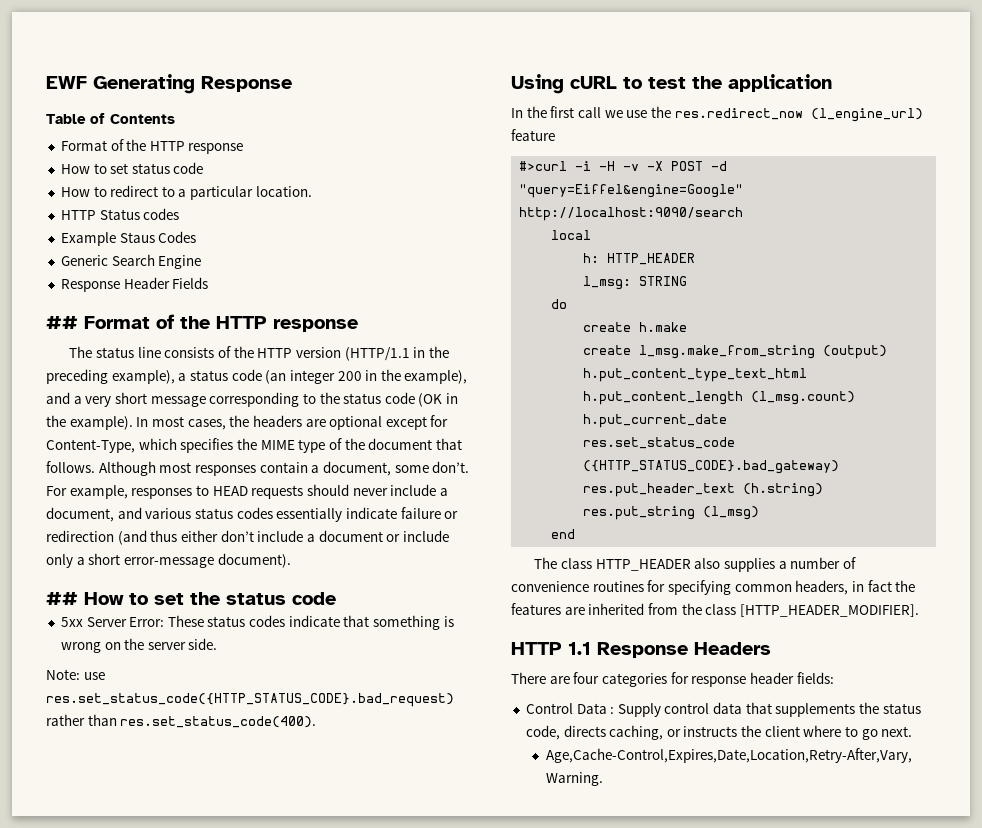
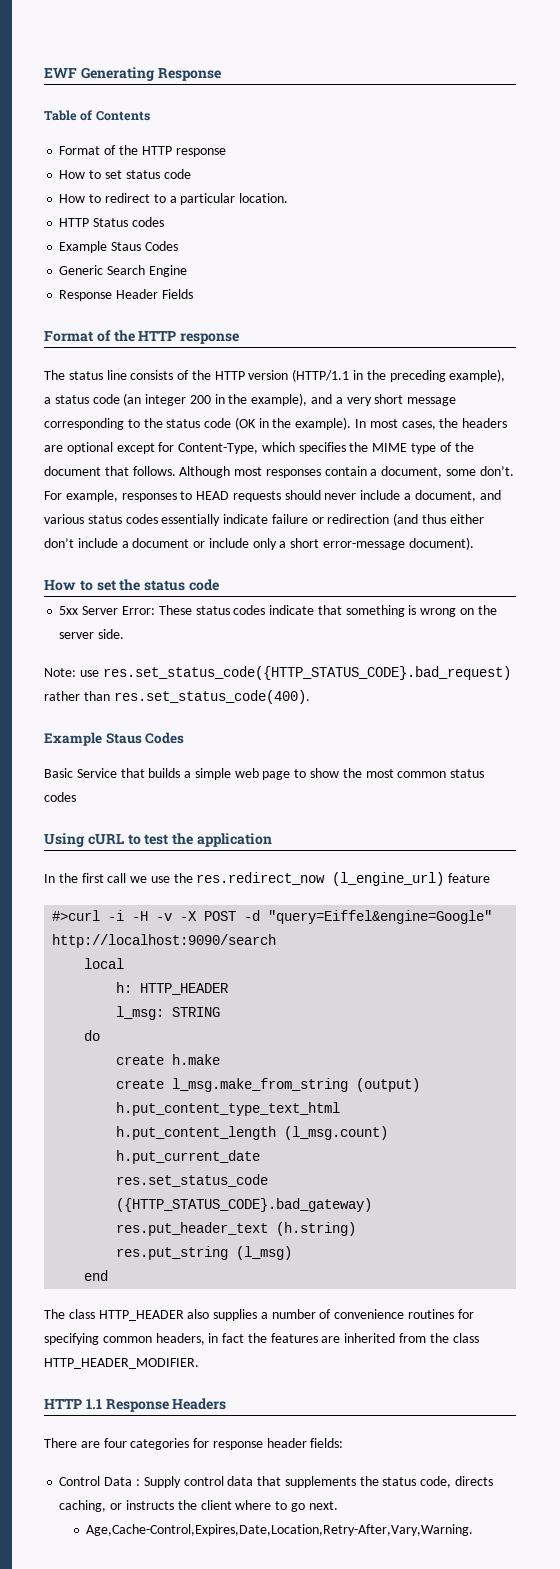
  Response Header Fields
- ## Format of the HTTP response
+ Format of the HTTP response
- ## How to set the status code
+ How to set the status code
  Note: use res.set_status_code({HTTP_STATUS_CODE}.bad_request) rather than res.set_status_code(400).
+ Example Staus Codes
+ Basic Service that builds a simple web page to show the most common status codes
- The class HTTP_HEADER also supplies a number of convenience routines for specifying common headers, in fact the features are inherited from the class [HTTP_HEADER_MODIFIER].
+ The class HTTP_HEADER also supplies a number of convenience routines for specifying common headers, in fact the features are inherited from the class HTTP_HEADER_MODIFIER.

